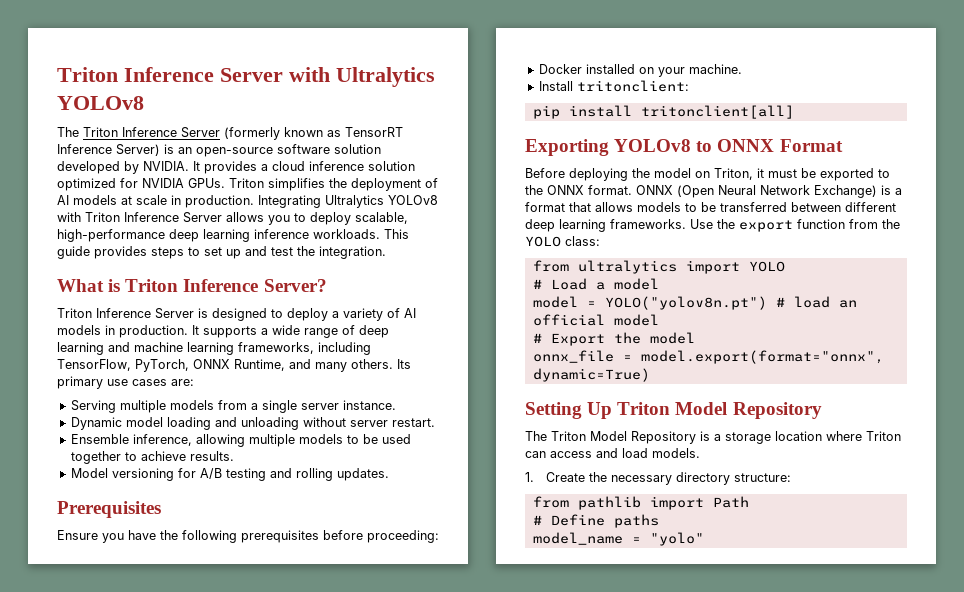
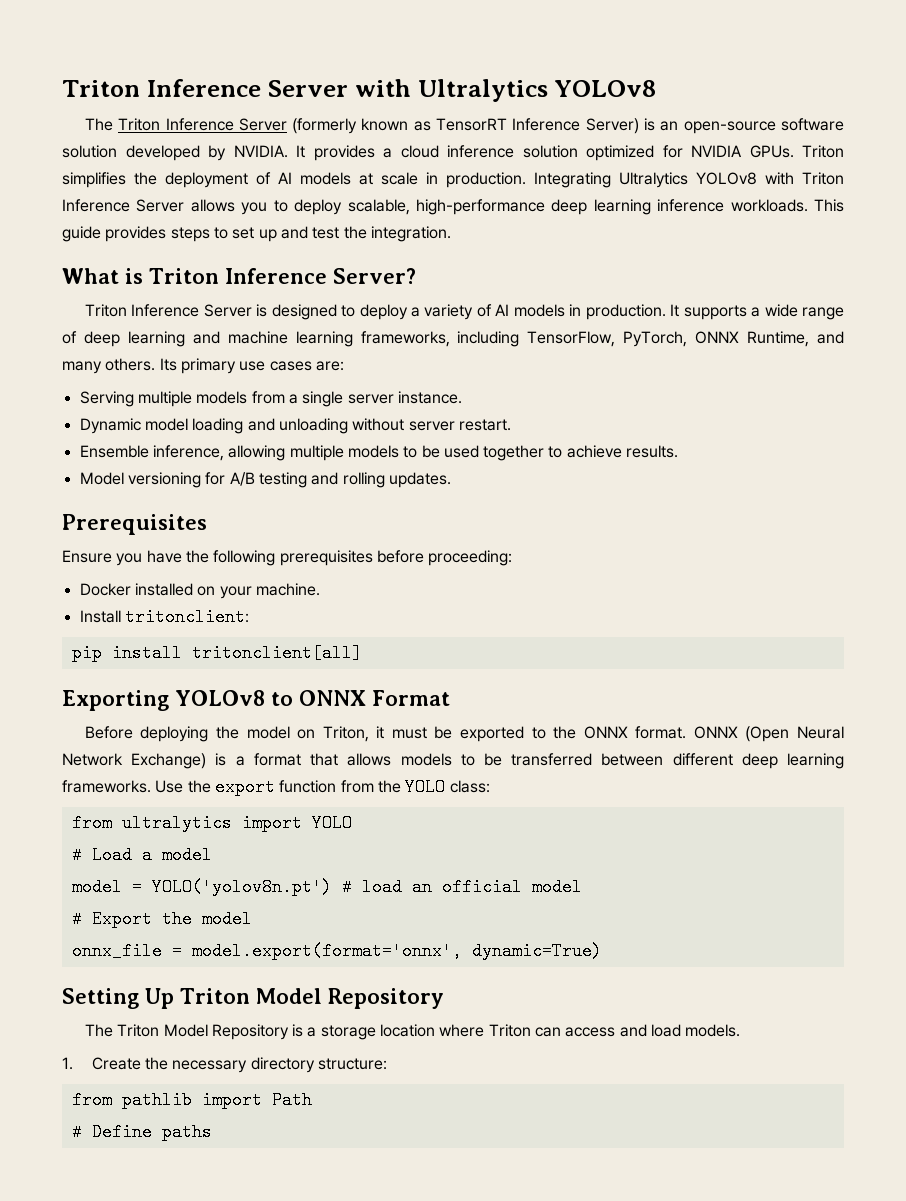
- model = YOLO("yolov8n.pt") # load an official model
+ model = YOLO('yolov8n.pt') # load an official model
- onnx_file = model.export(format="onnx", dynamic=True)
+ onnx_file = model.export(format='onnx', dynamic=True)
- model_name = "yolo"

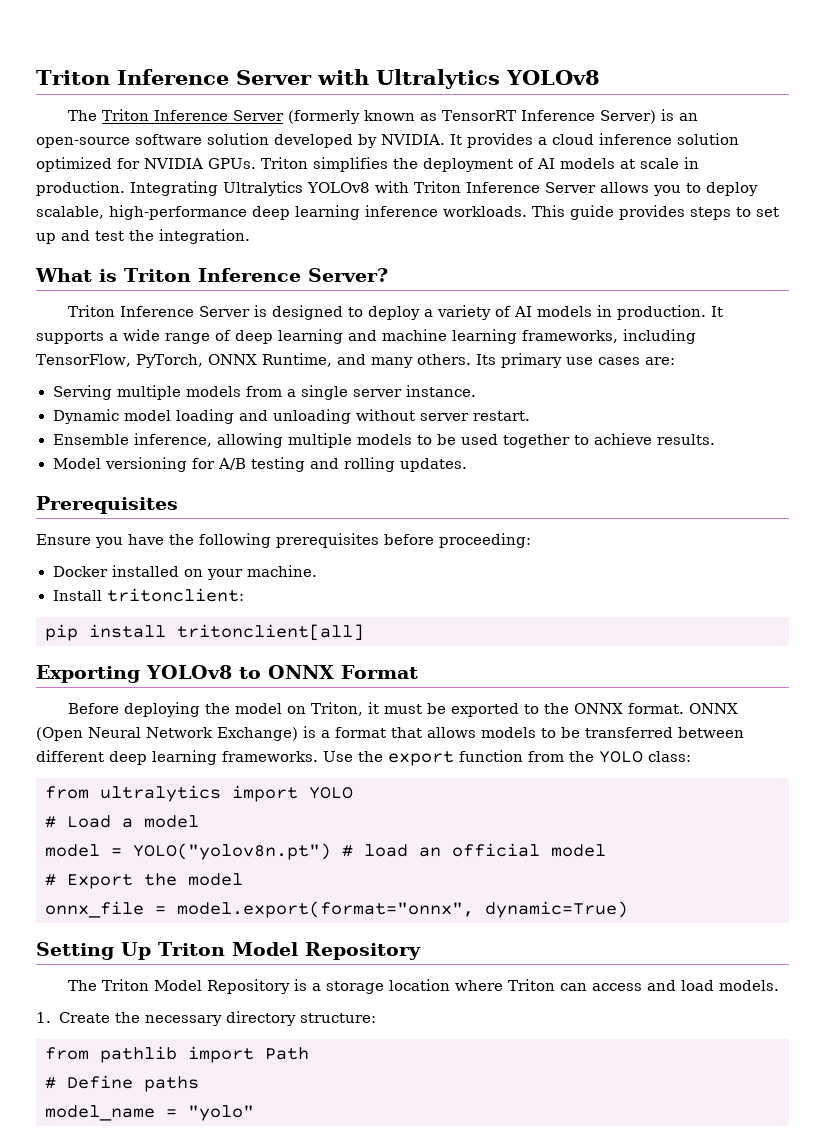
- model = YOLO('yolov8n.pt') # load an official model
+ model = YOLO("yolov8n.pt") # load an official model
- onnx_file = model.export(format='onnx', dynamic=True)
+ onnx_file = model.export(format="onnx", dynamic=True)
+ model_name = "yolo"

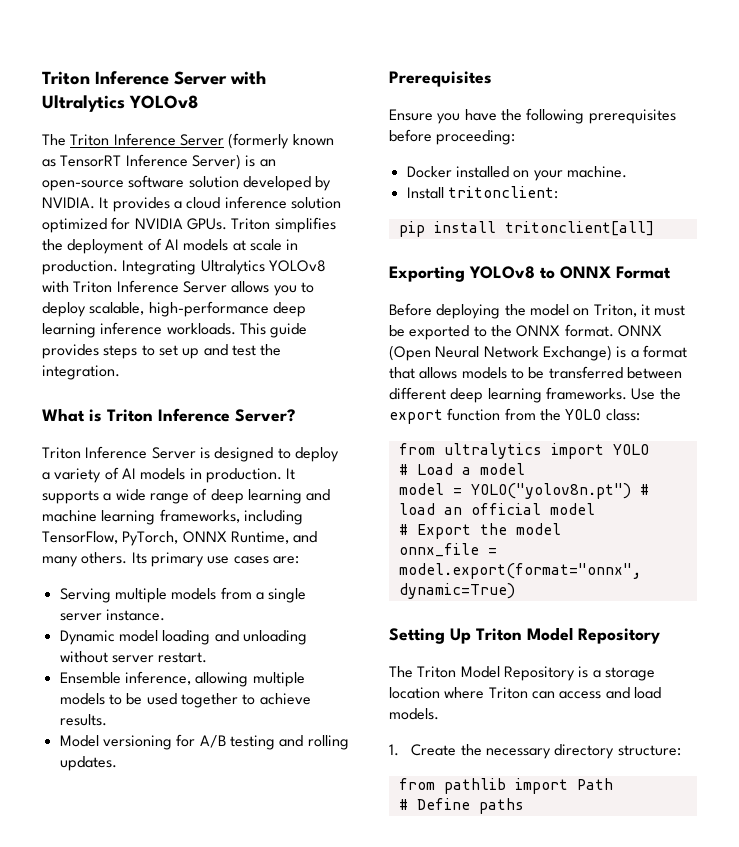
- model_name = "yolo"

